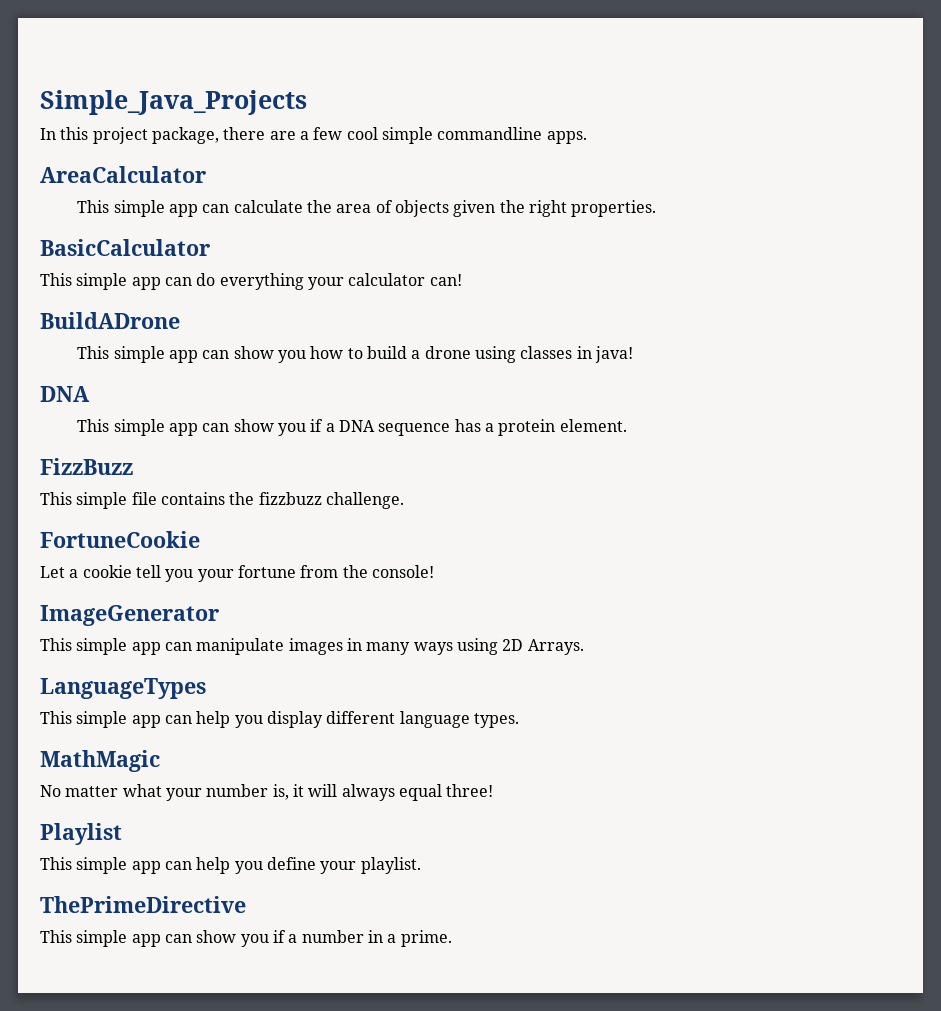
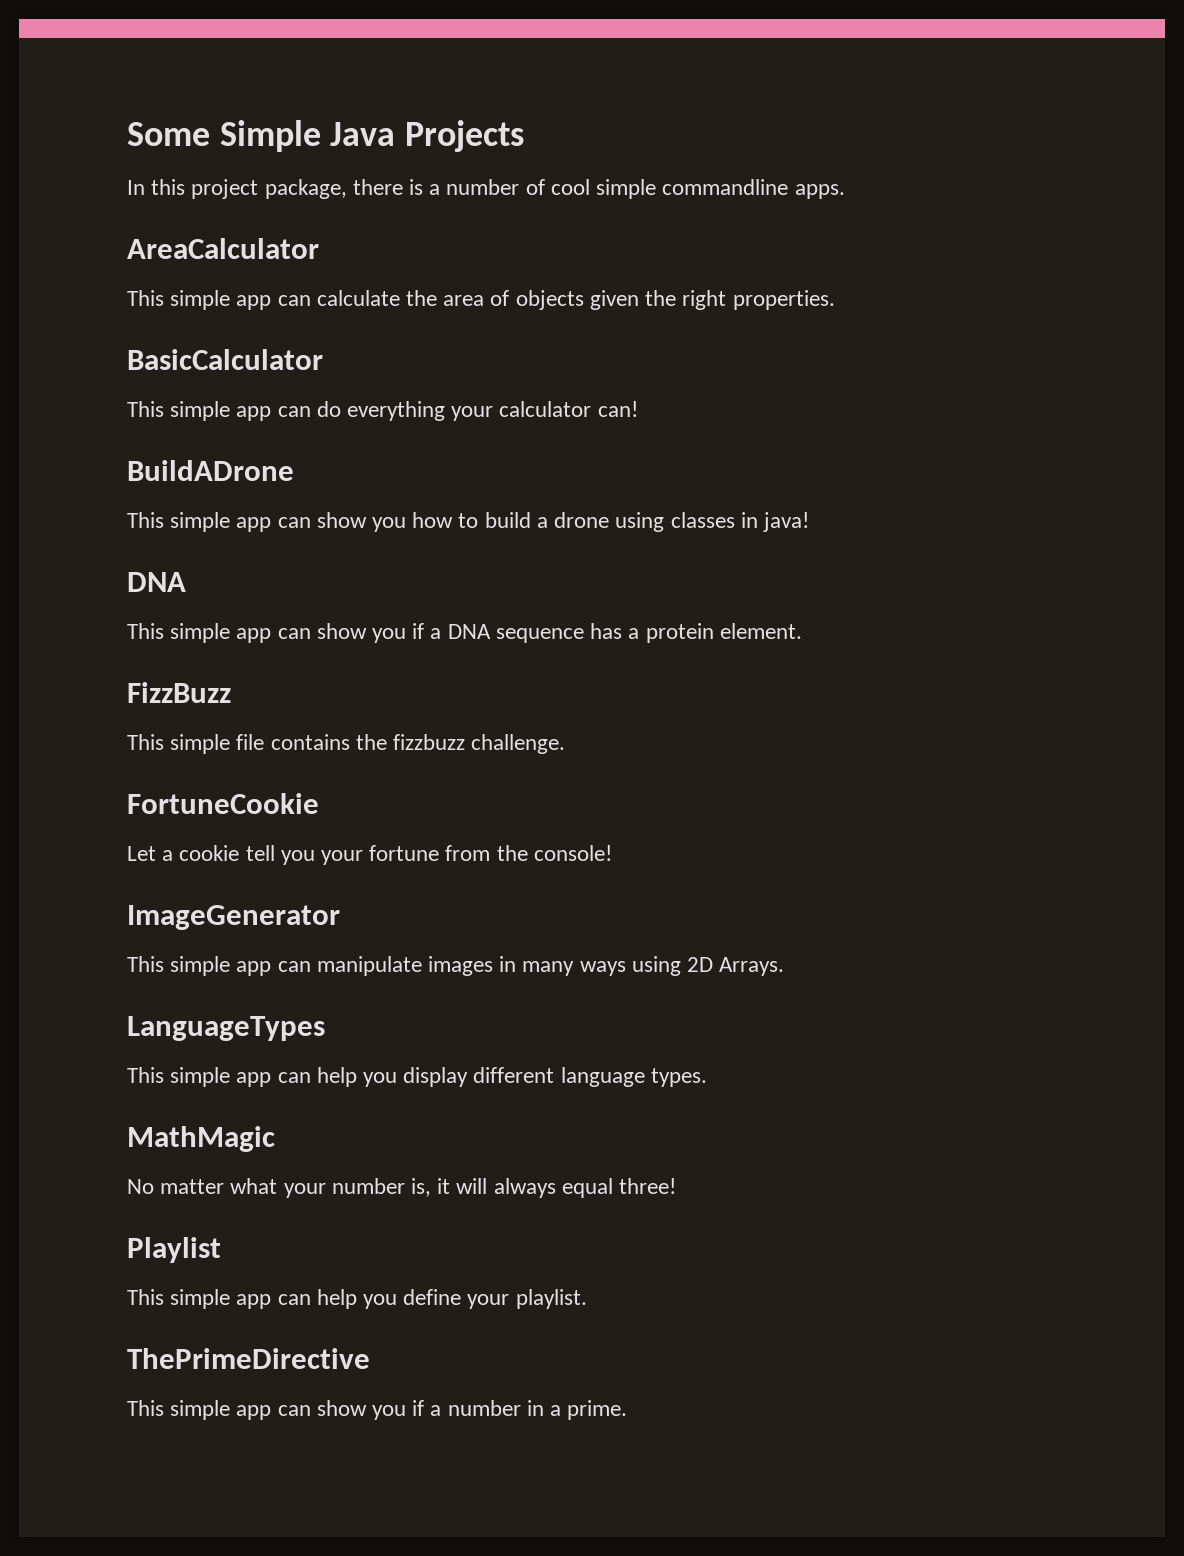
- Simple_Java_Projects
+ Some Simple Java Projects
- In this project package, there are a few cool simple commandline apps.
+ In this project package, there is a number of cool simple commandline apps.

